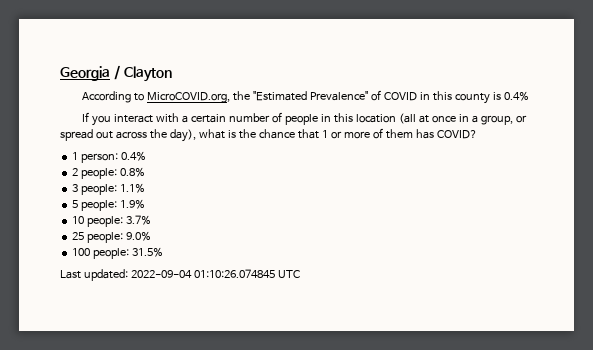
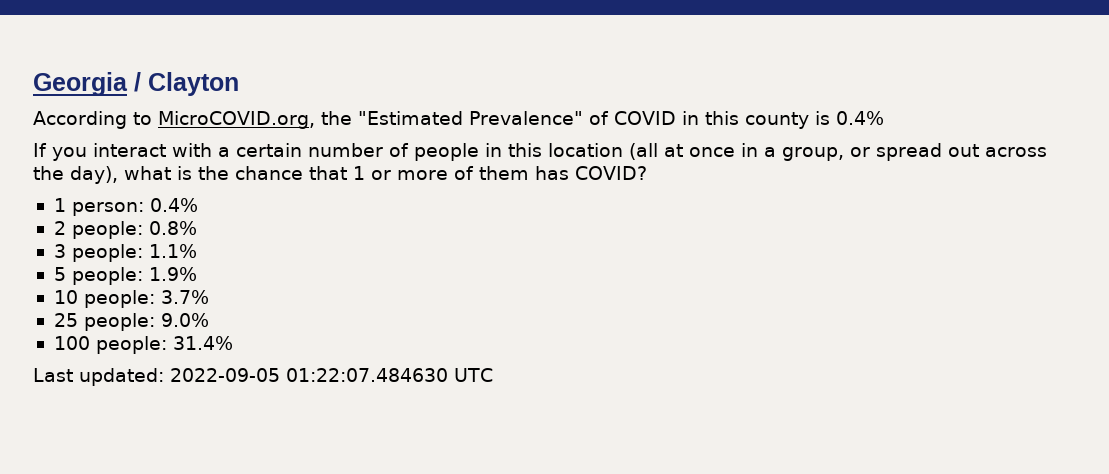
- 100 people: 31.5%
+ 100 people: 31.4%
- Last updated: 2022-09-04 01:10:26.074845 UTC
+ Last updated: 2022-09-05 01:22:07.484630 UTC

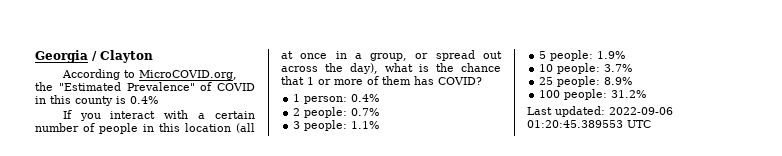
- 2 people: 0.8%
+ 2 people: 0.7%
- 25 people: 9.0%
+ 25 people: 8.9%
- 100 people: 31.4%
+ 100 people: 31.2%
- Last updated: 2022-09-05 01:22:07.484630 UTC
+ Last updated: 2022-09-06 01:20:45.389553 UTC

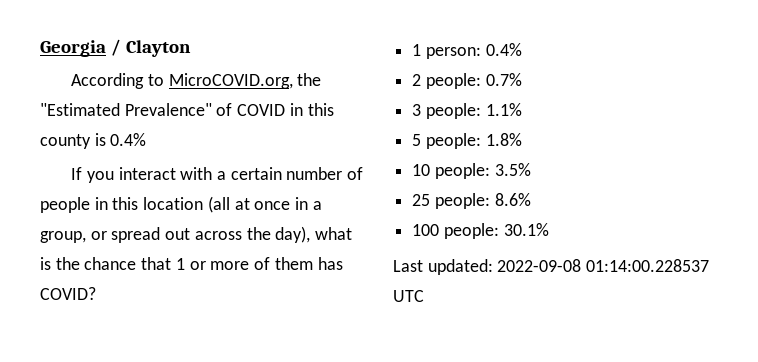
- 5 people: 1.9%
+ 5 people: 1.8%
- 10 people: 3.7%
+ 10 people: 3.5%
- 25 people: 8.9%
+ 25 people: 8.6%
- 100 people: 31.2%
+ 100 people: 30.1%
- Last updated: 2022-09-06 01:20:45.389553 UTC
+ Last updated: 2022-09-08 01:14:00.228537 UTC

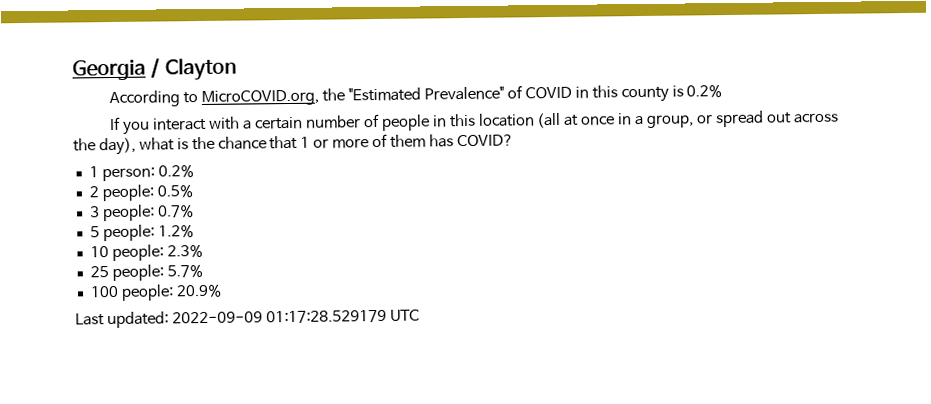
- According to MicroCOVID.org, the "Estimated Prevalence" of COVID in this county is 0.4%
+ According to MicroCOVID.org, the "Estimated Prevalence" of COVID in this county is 0.2%
- 1 person: 0.4%
+ 1 person: 0.2%
- 2 people: 0.7%
+ 2 people: 0.5%
- 3 people: 1.1%
+ 3 people: 0.7%
- 5 people: 1.8%
+ 5 people: 1.2%
- 10 people: 3.5%
+ 10 people: 2.3%
- 25 people: 8.6%
+ 25 people: 5.7%
- 100 people: 30.1%
+ 100 people: 20.9%
- Last updated: 2022-09-08 01:14:00.228537 UTC
+ Last updated: 2022-09-09 01:17:28.529179 UTC

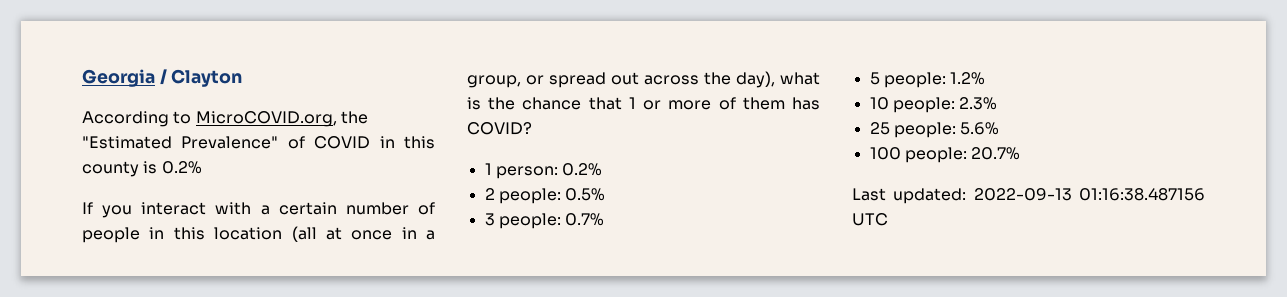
- 25 people: 5.7%
+ 25 people: 5.6%
- 100 people: 20.9%
+ 100 people: 20.7%
- Last updated: 2022-09-09 01:17:28.529179 UTC
+ Last updated: 2022-09-13 01:16:38.487156 UTC

